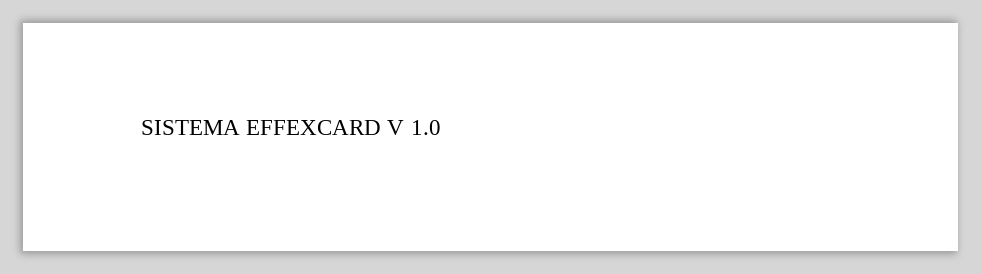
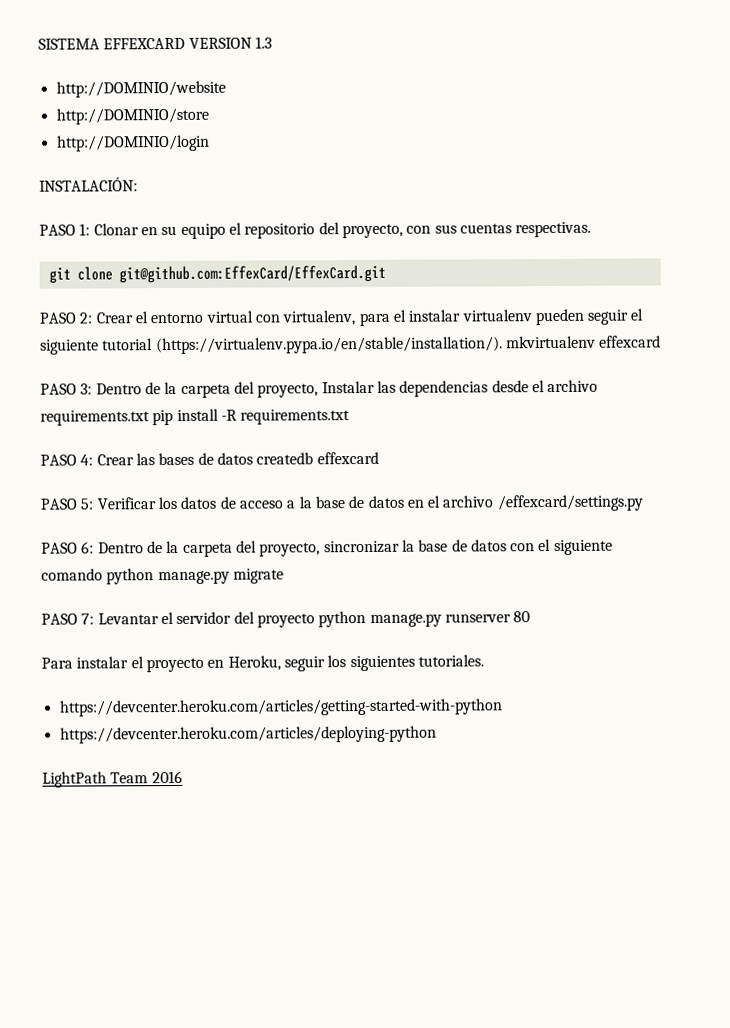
- SISTEMA EFFEXCARD V 1.0
+ SISTEMA EFFEXCARD VERSION 1.3
+ http://DOMINIO/website
+ http://DOMINIO/store
+ http://DOMINIO/login
+ INSTALACIÓN:
+ PASO 1: Clonar en su equipo el repositorio del proyecto, con sus cuentas respectivas.
+ git clone git@github.com:EffexCard/EffexCard.git
+ PASO 2: Crear el entorno virtual con virtualenv, para el instalar virtualenv pueden seguir el siguiente tutorial (https://virtualenv.pypa.io/en/stable/installation/). mkvirtualenv effexcard
+ PASO 3: Dentro de la carpeta del proyecto, Instalar las dependencias desde el archivo requirements.txt pip install -R requirements.txt
+ PASO 4: Crear las bases de datos createdb effexcard
+ PASO 5: Verificar los datos de acceso a la base de datos en el archivo /effexcard/settings.py
+ PASO 6: Dentro de la carpeta del proyecto, sincronizar la base de datos con el siguiente comando python manage.py migrate
+ PASO 7: Levantar el servidor del proyecto python manage.py runserver 80
+ Para instalar el proyecto en Heroku, seguir los siguientes tutoriales.
+ https://devcenter.heroku.com/articles/getting-started-with-python
+ https://devcenter.heroku.com/articles/deploying-python
+ LightPath Team 2016

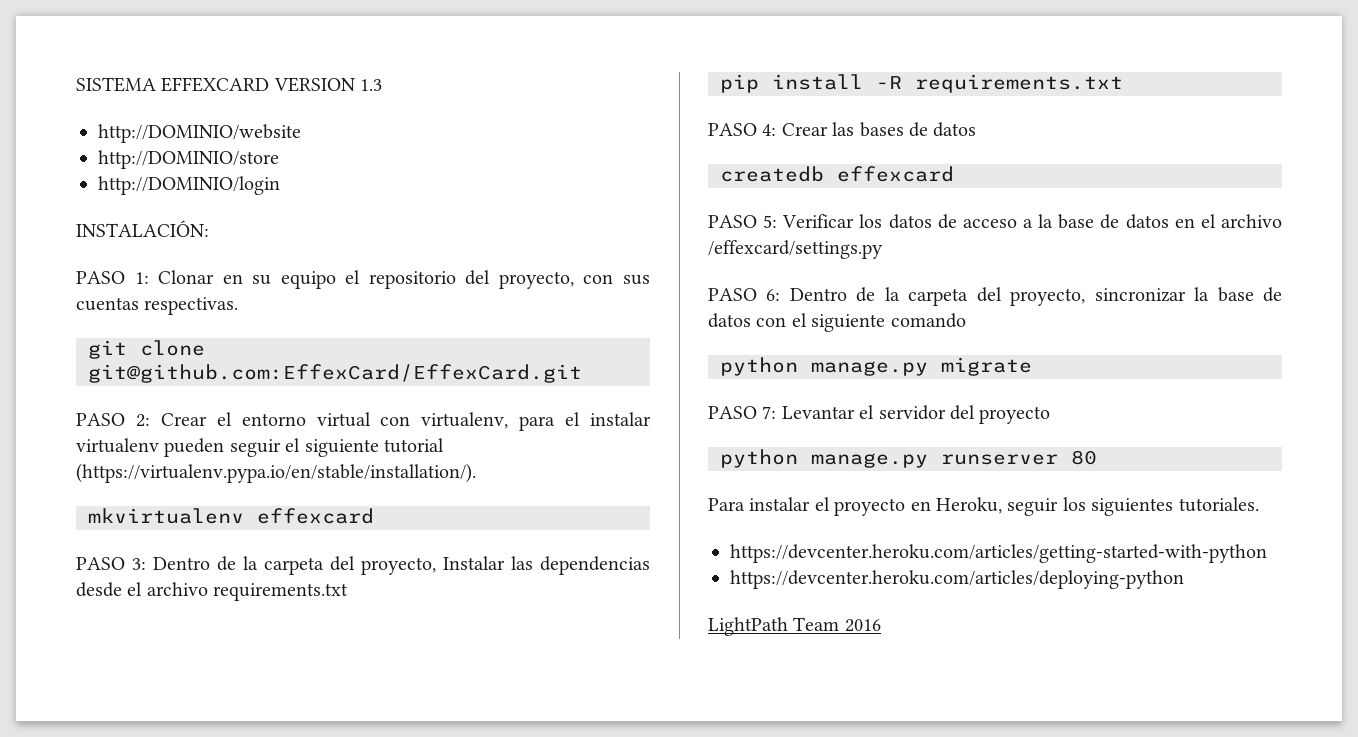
- PASO 2: Crear el entorno virtual con virtualenv, para el instalar virtualenv pueden seguir el siguiente tutorial (https://virtualenv.pypa.io/en/stable/installation/). mkvirtualenv effexcard
+ PASO 2: Crear el entorno virtual con virtualenv, para el instalar virtualenv pueden seguir el siguiente tutorial (https://virtualenv.pypa.io/en/stable/installation/).
+ mkvirtualenv effexcard
- PASO 3: Dentro de la carpeta del proyecto, Instalar las dependencias desde el archivo requirements.txt pip install -R requirements.txt
+ PASO 3: Dentro de la carpeta del proyecto, Instalar las dependencias desde el archivo requirements.txt
+ pip install -R requirements.txt
- PASO 4: Crear las bases de datos createdb effexcard
+ PASO 4: Crear las bases de datos
+ createdb effexcard
- PASO 6: Dentro de la carpeta del proyecto, sincronizar la base de datos con el siguiente comando python manage.py migrate
+ PASO 6: Dentro de la carpeta del proyecto, sincronizar la base de datos con el siguiente comando
+ python manage.py migrate
- PASO 7: Levantar el servidor del proyecto python manage.py runserver 80
+ PASO 7: Levantar el servidor del proyecto
+ python manage.py runserver 80

